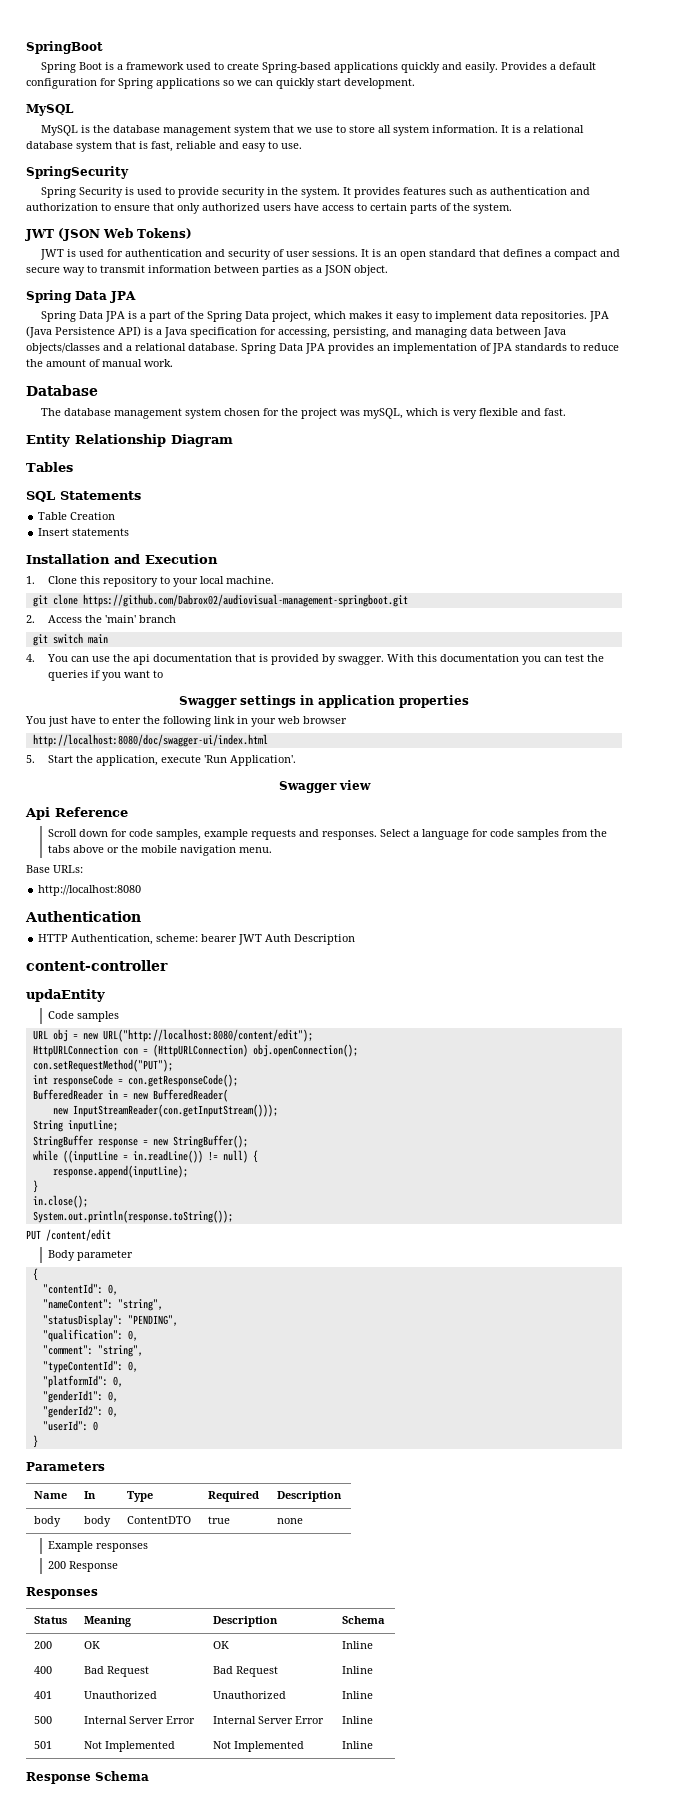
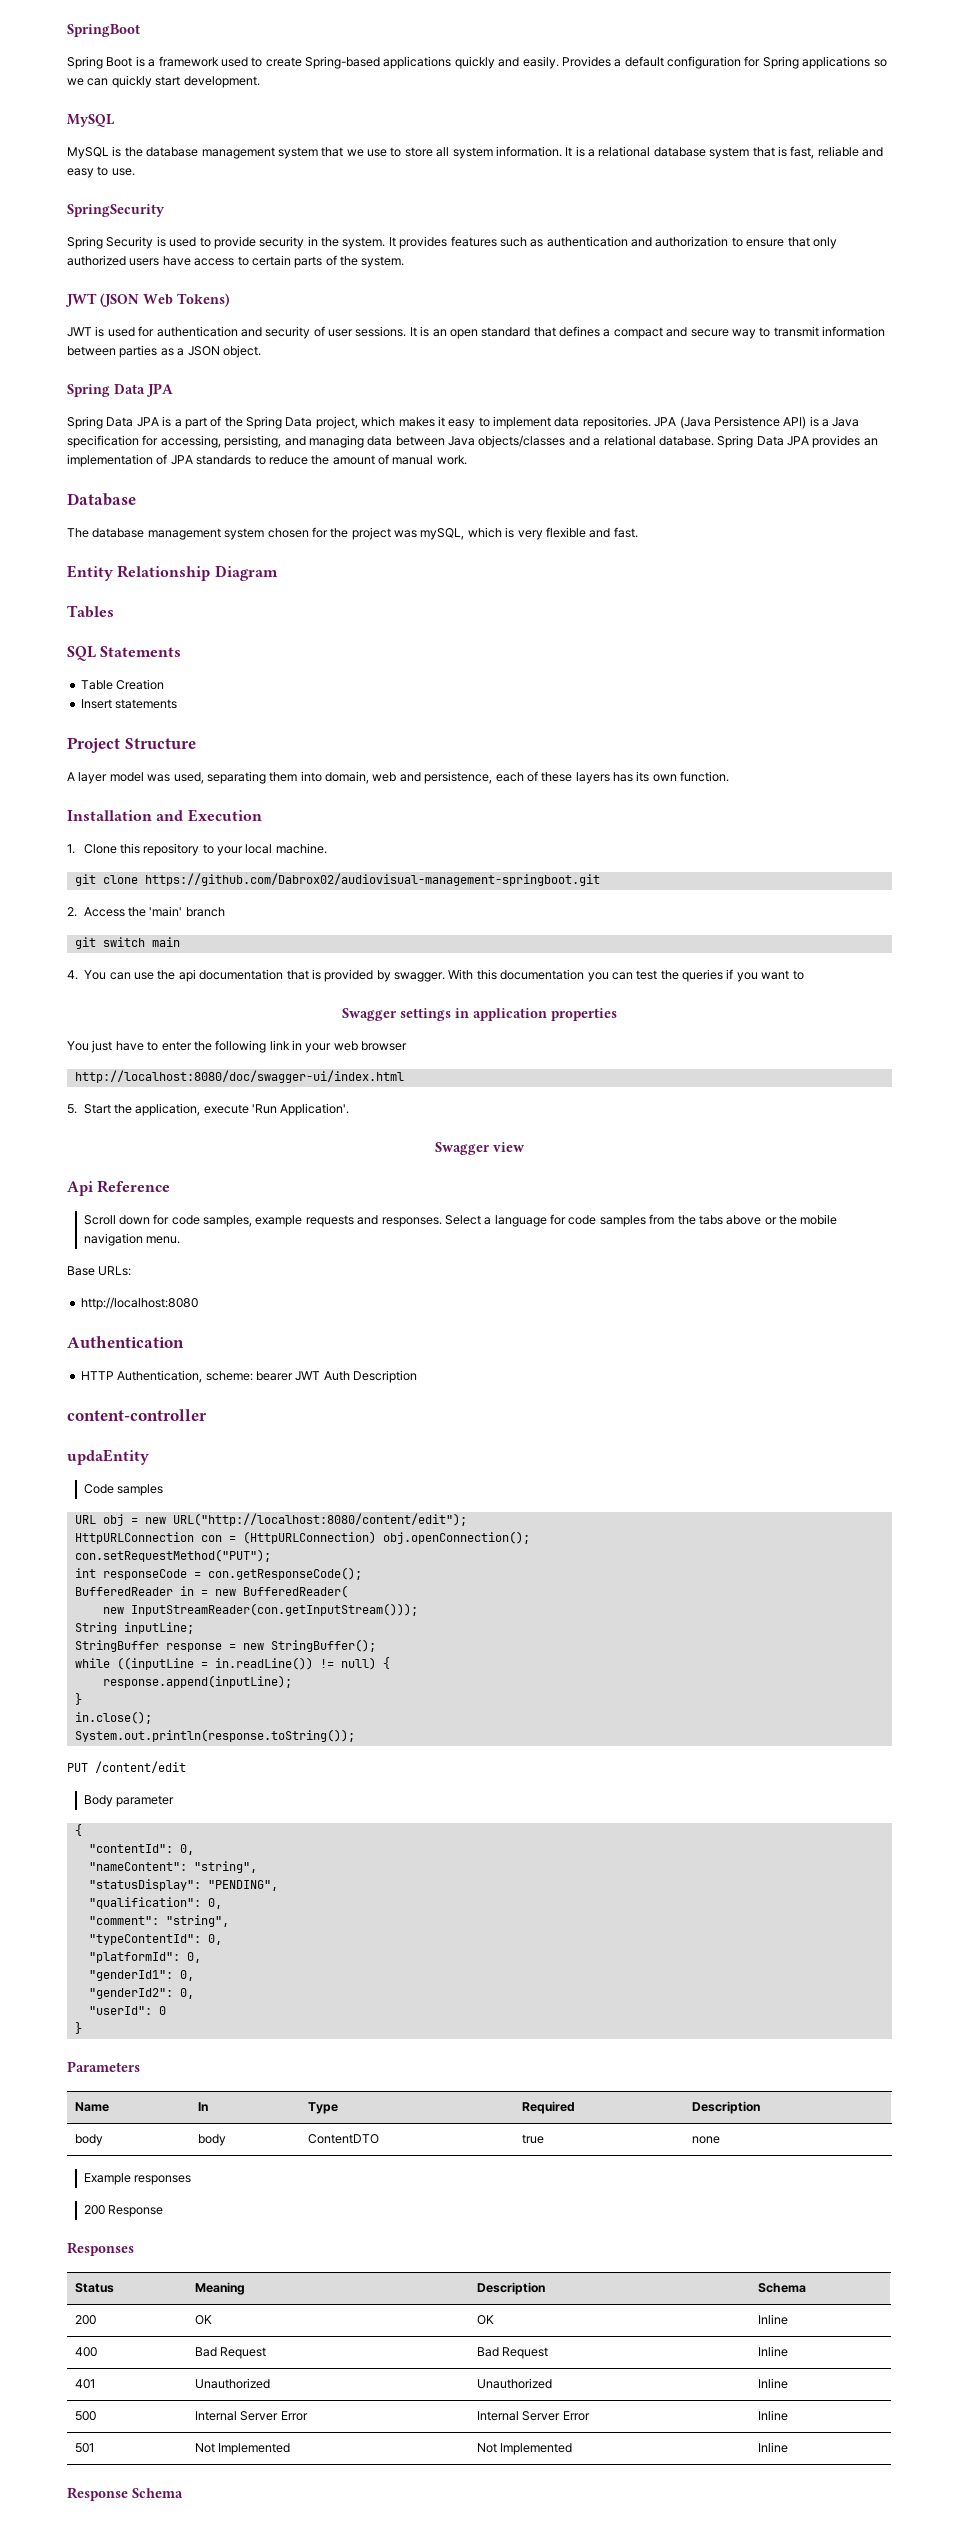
+ Project Structure
+ A layer model was used, separating them into domain, web and persistence, each of these layers has its own function.

